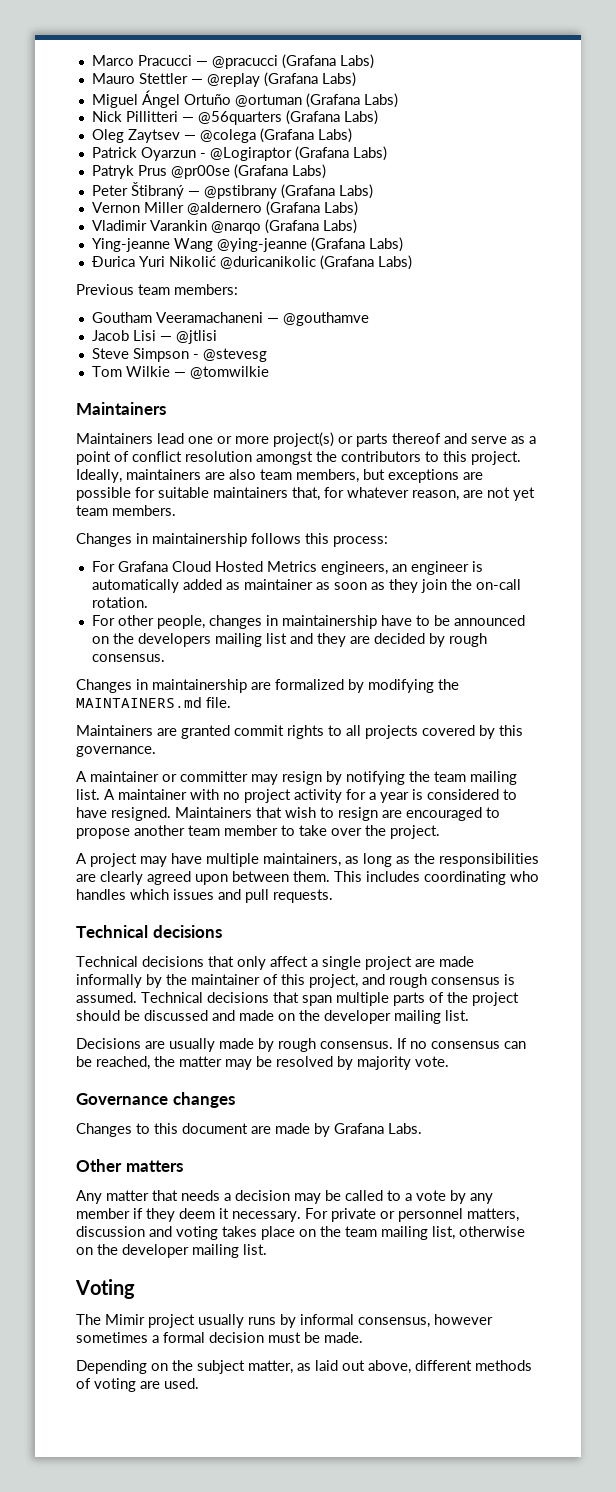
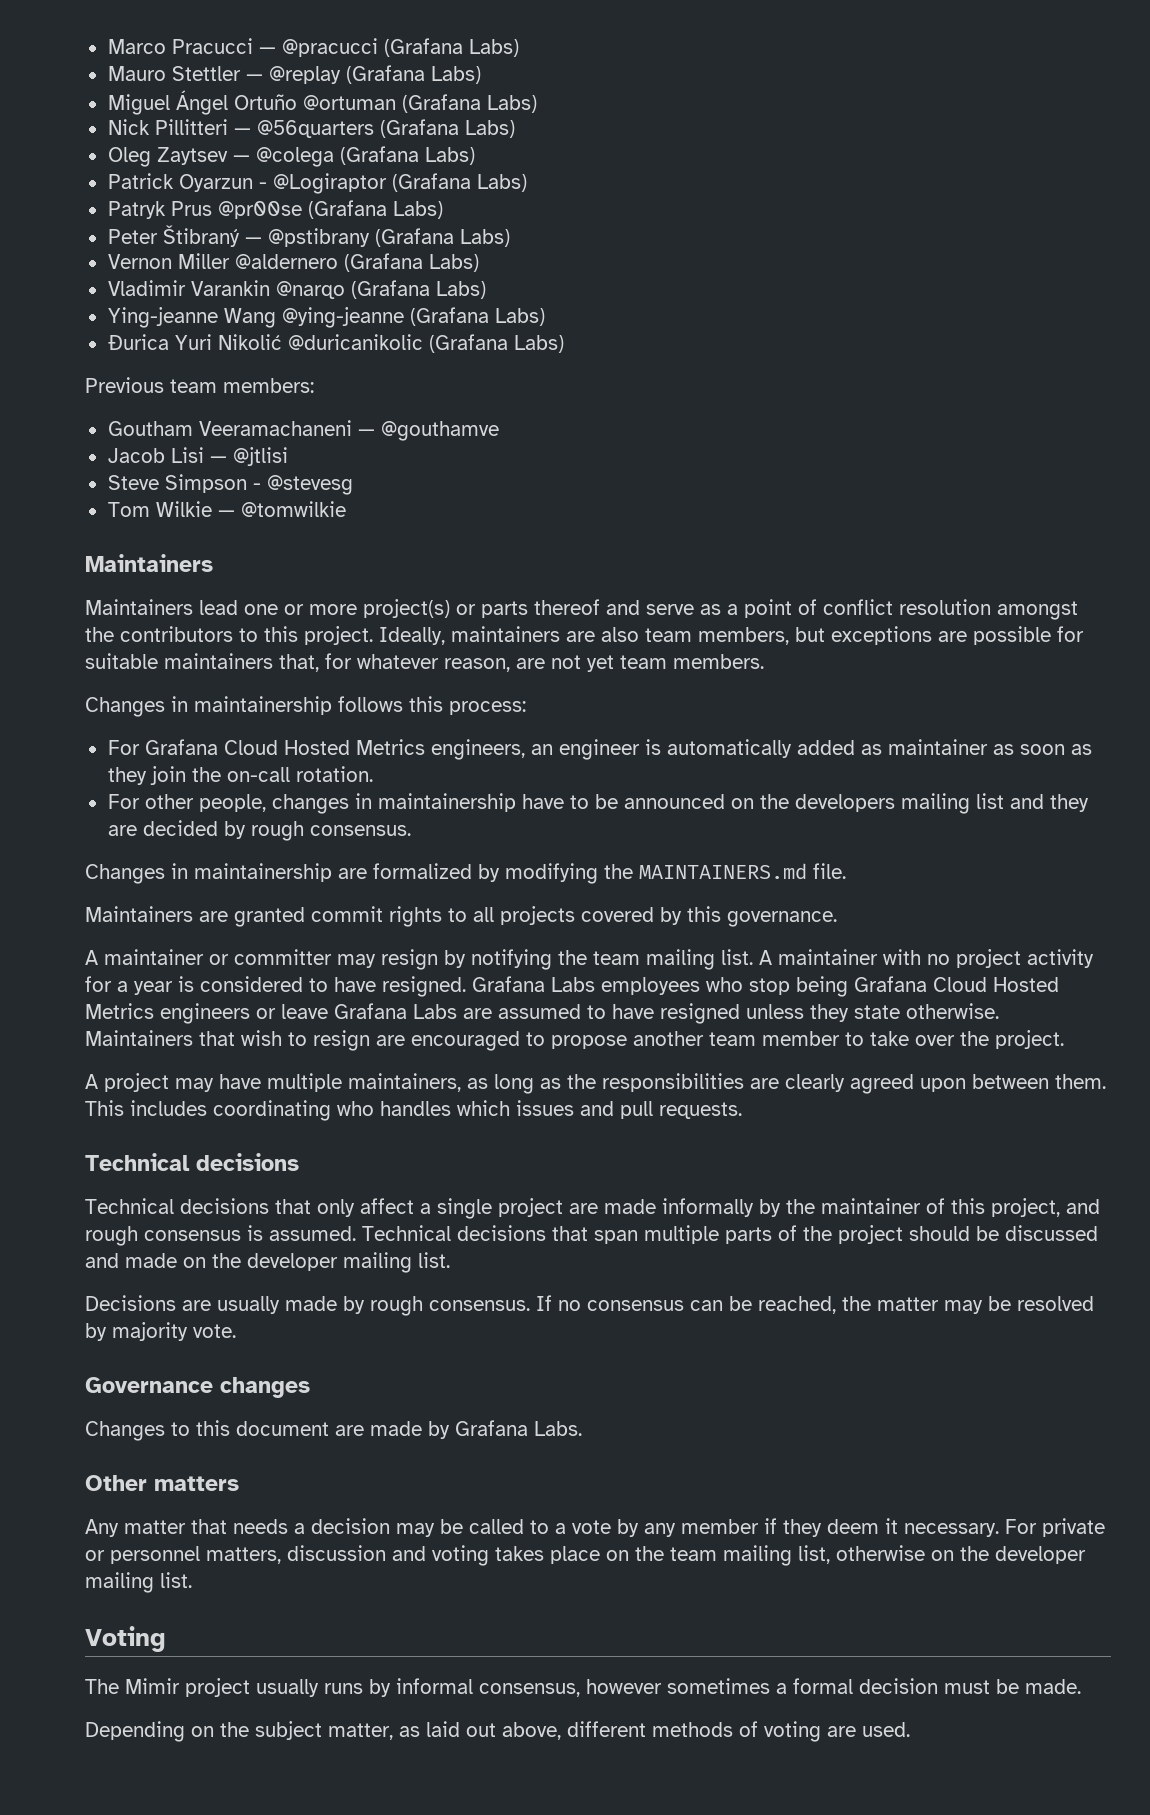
+ Grafana Labs employees who stop being Grafana Cloud Hosted Metrics engineers or leave Grafana Labs are assumed to have resigned unless they state otherwise.

